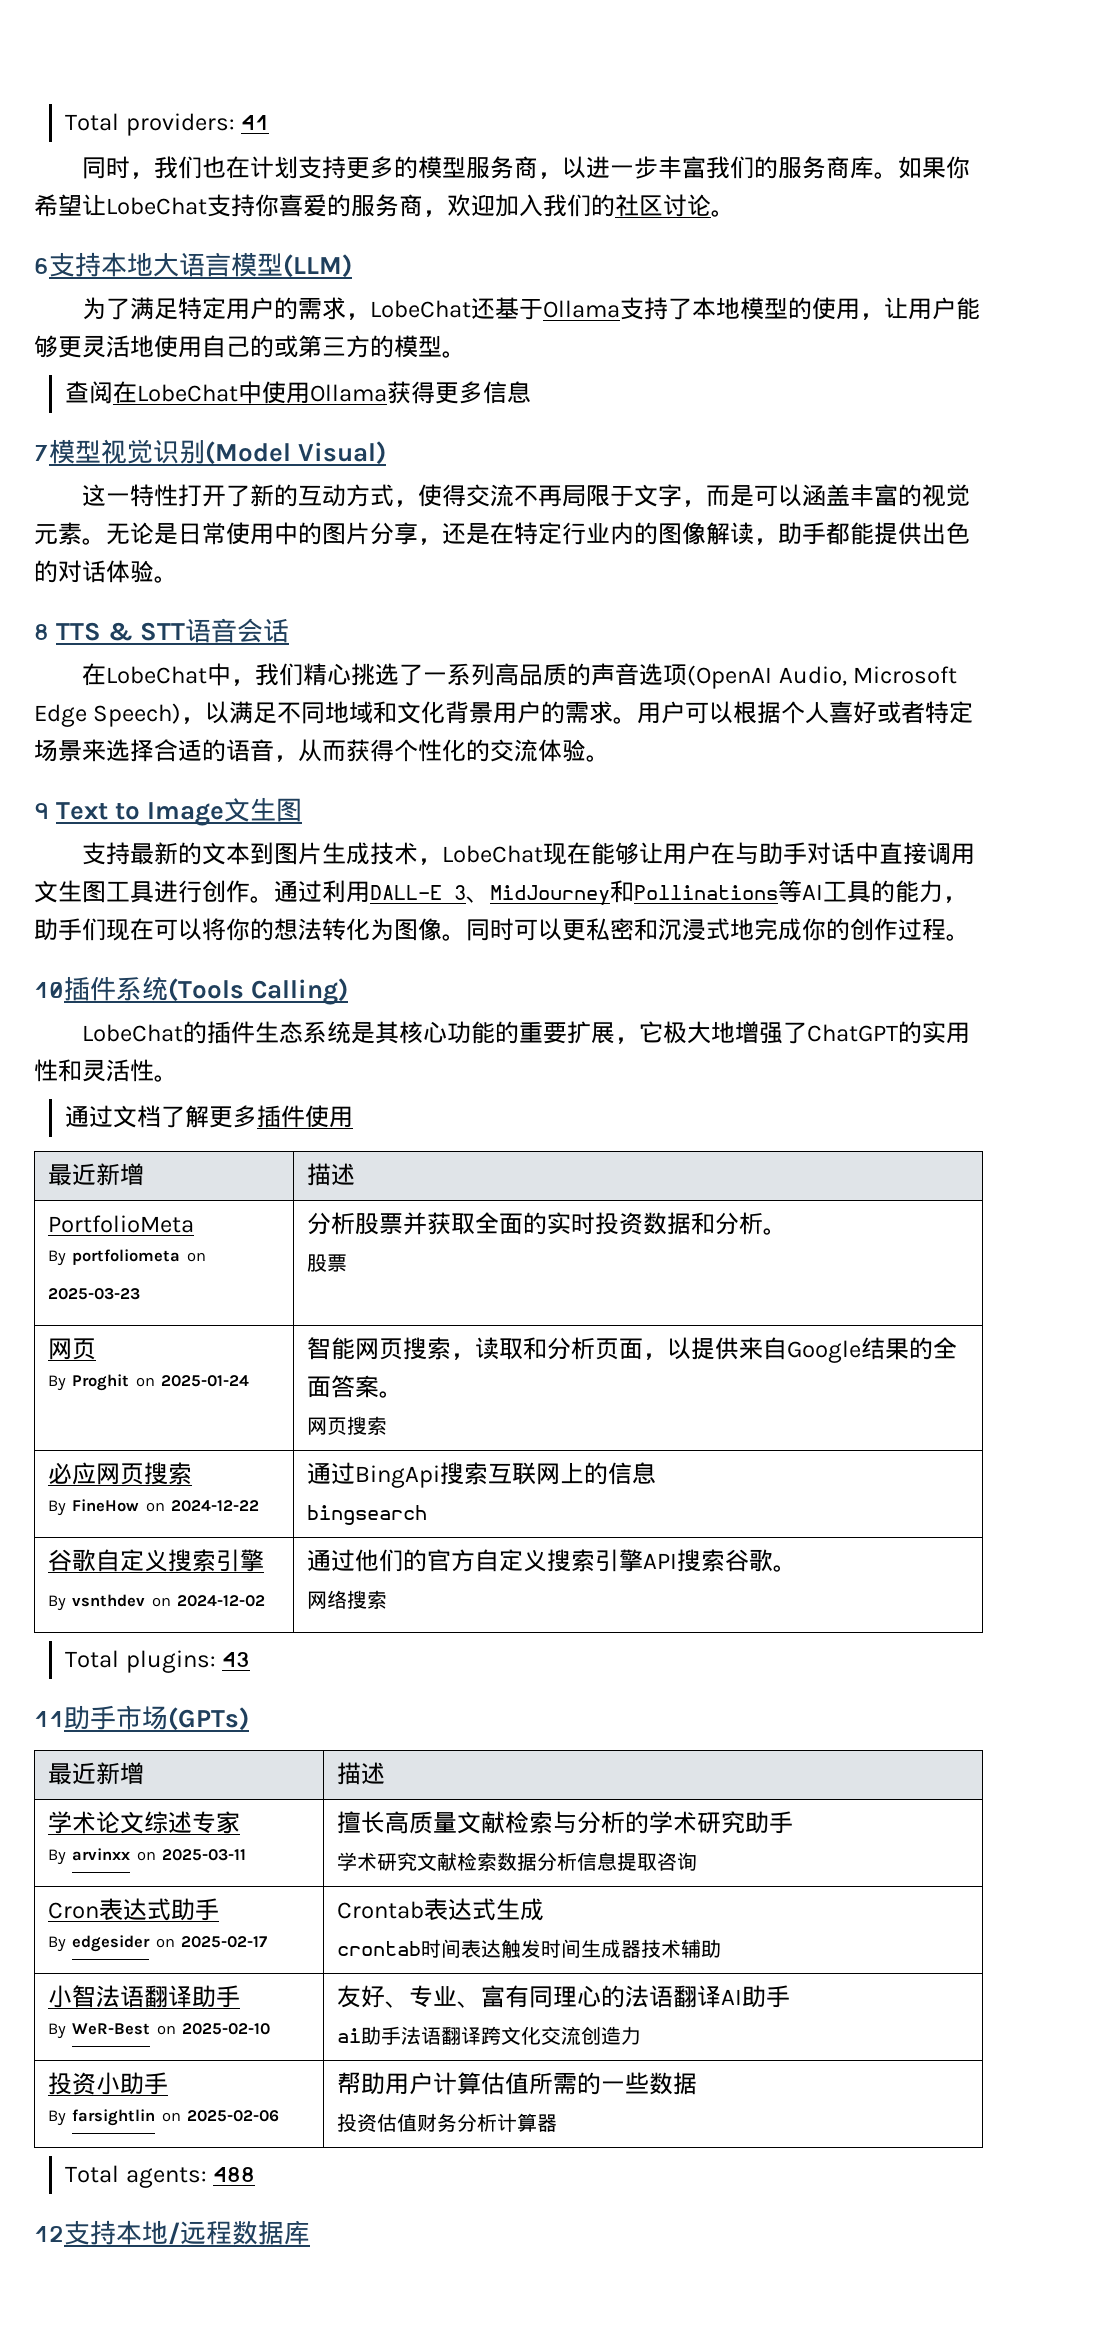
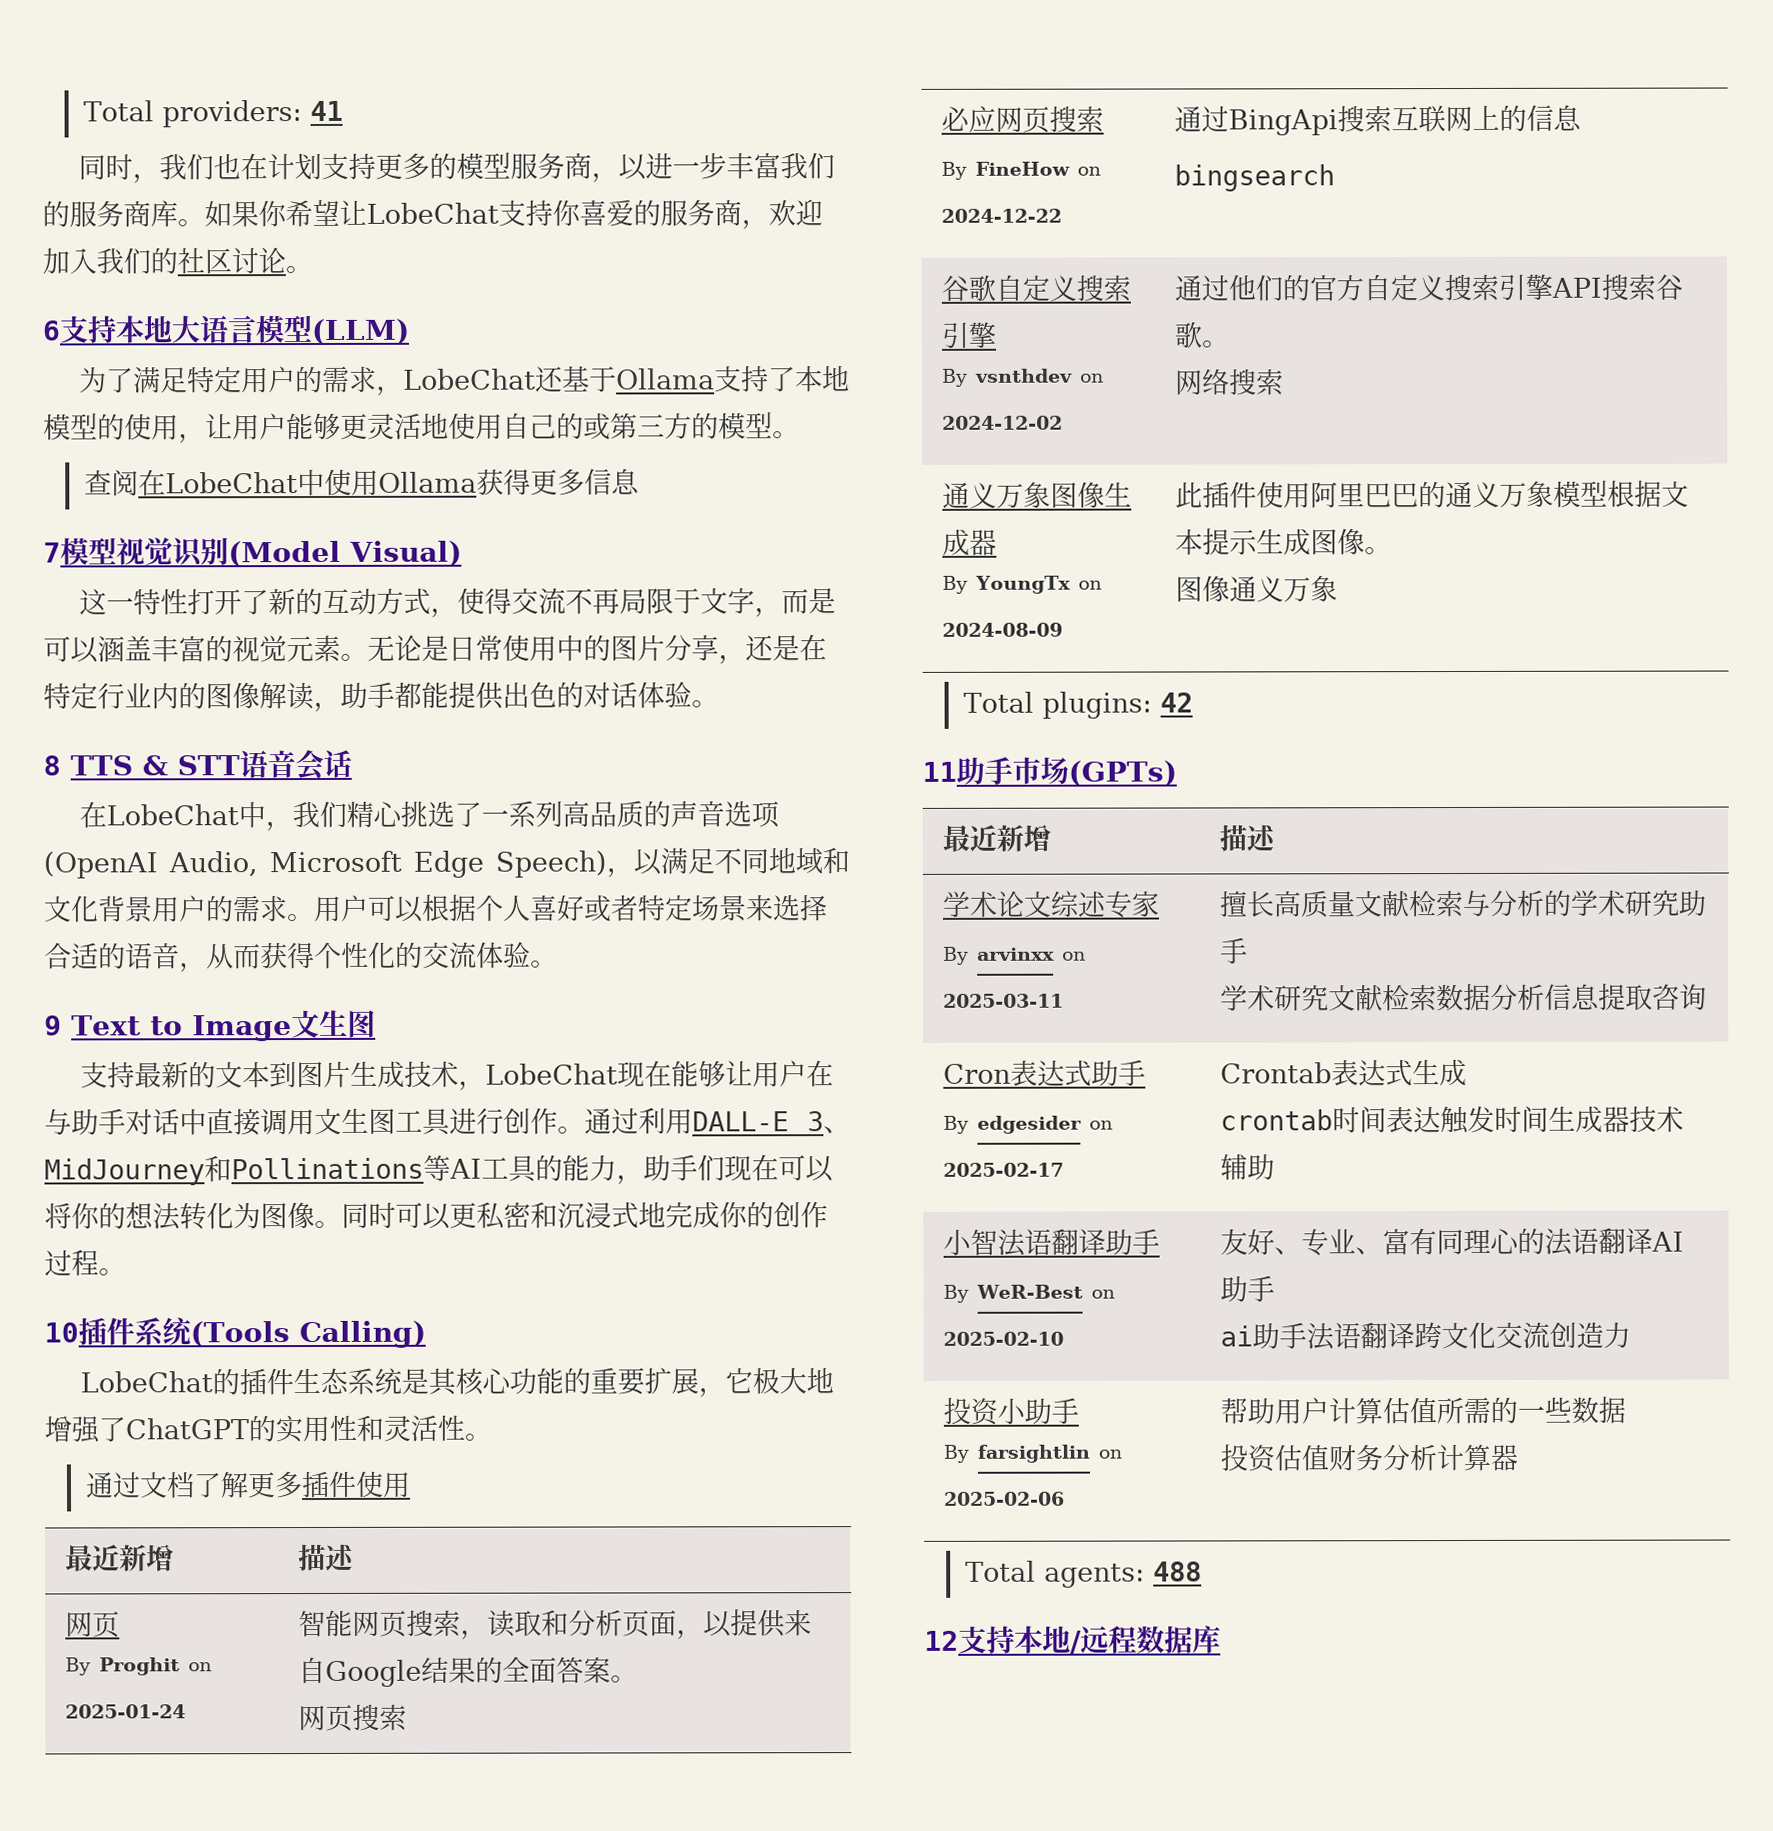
- PortfolioMeta
- By portfoliometa on 2025-03-23 | 分析股票并获取全面的实时投资数据和分析。
- 股票
+ 通义万象图像生成器
+ By YoungTx on 2024-08-09 | 此插件使用阿里巴巴的通义万象模型根据文本提示生成图像。
+ 图像通义万象
- Total plugins: 43
+ Total plugins: 42

